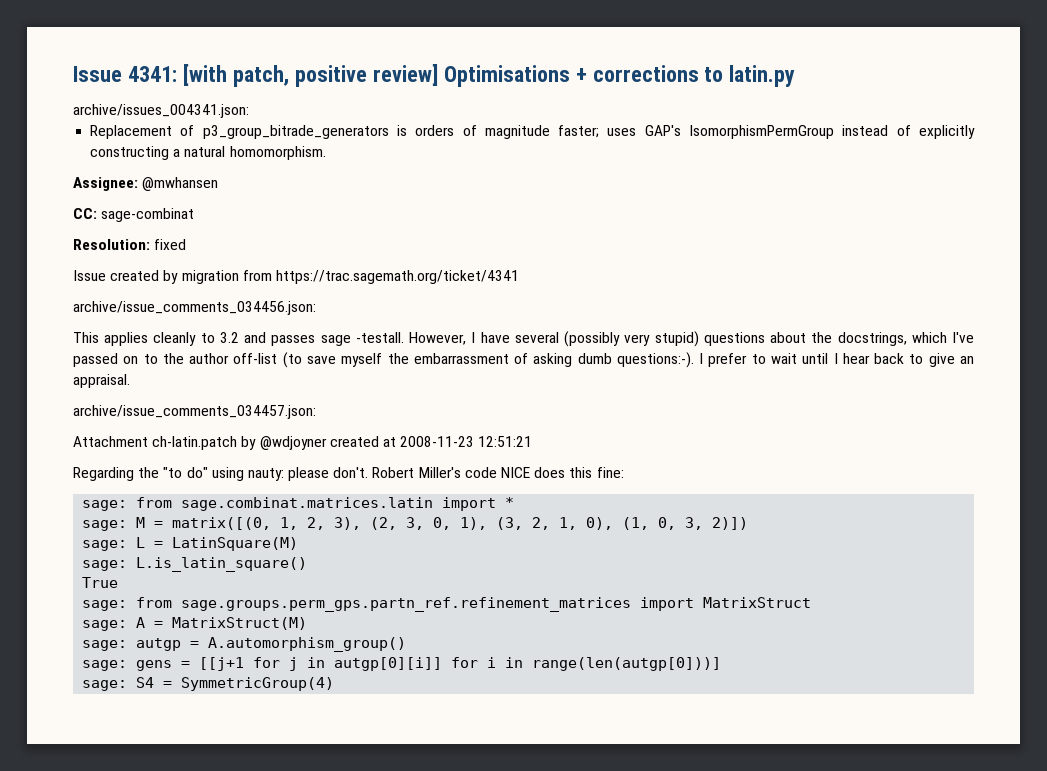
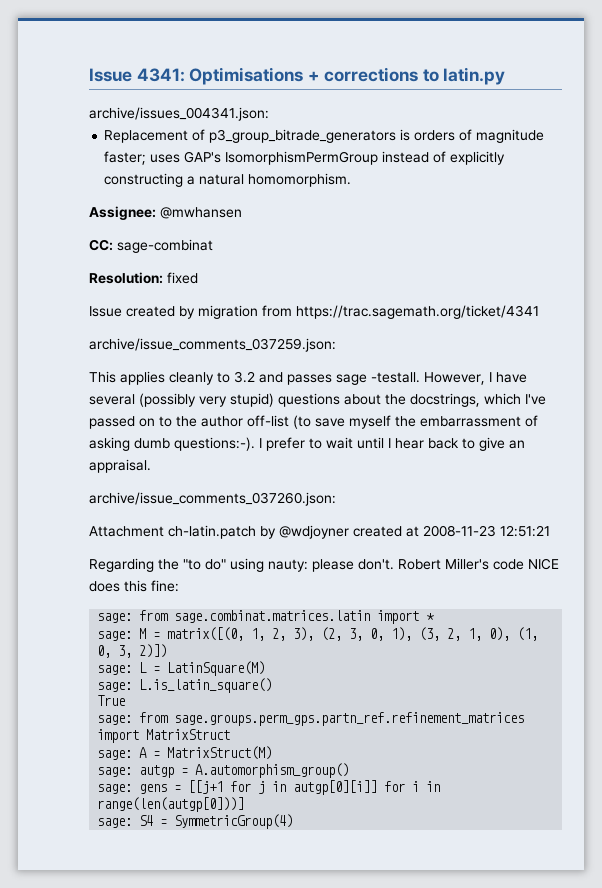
- Issue 4341: [with patch, positive review] Optimisations + corrections to latin.py
+ Issue 4341: Optimisations + corrections to latin.py
- archive/issue_comments_034456.json:
+ archive/issue_comments_037259.json:
- archive/issue_comments_034457.json:
+ archive/issue_comments_037260.json:

